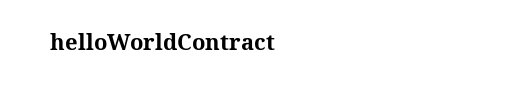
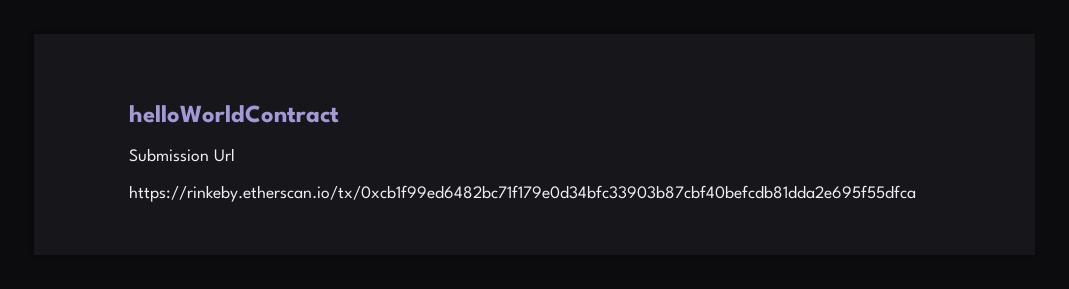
+ Submission Url
+ https://rinkeby.etherscan.io/tx/0xcb1f99ed6482bc71f179e0d34bfc33903b87cbf40befcdb81dda2e695f55dfca

